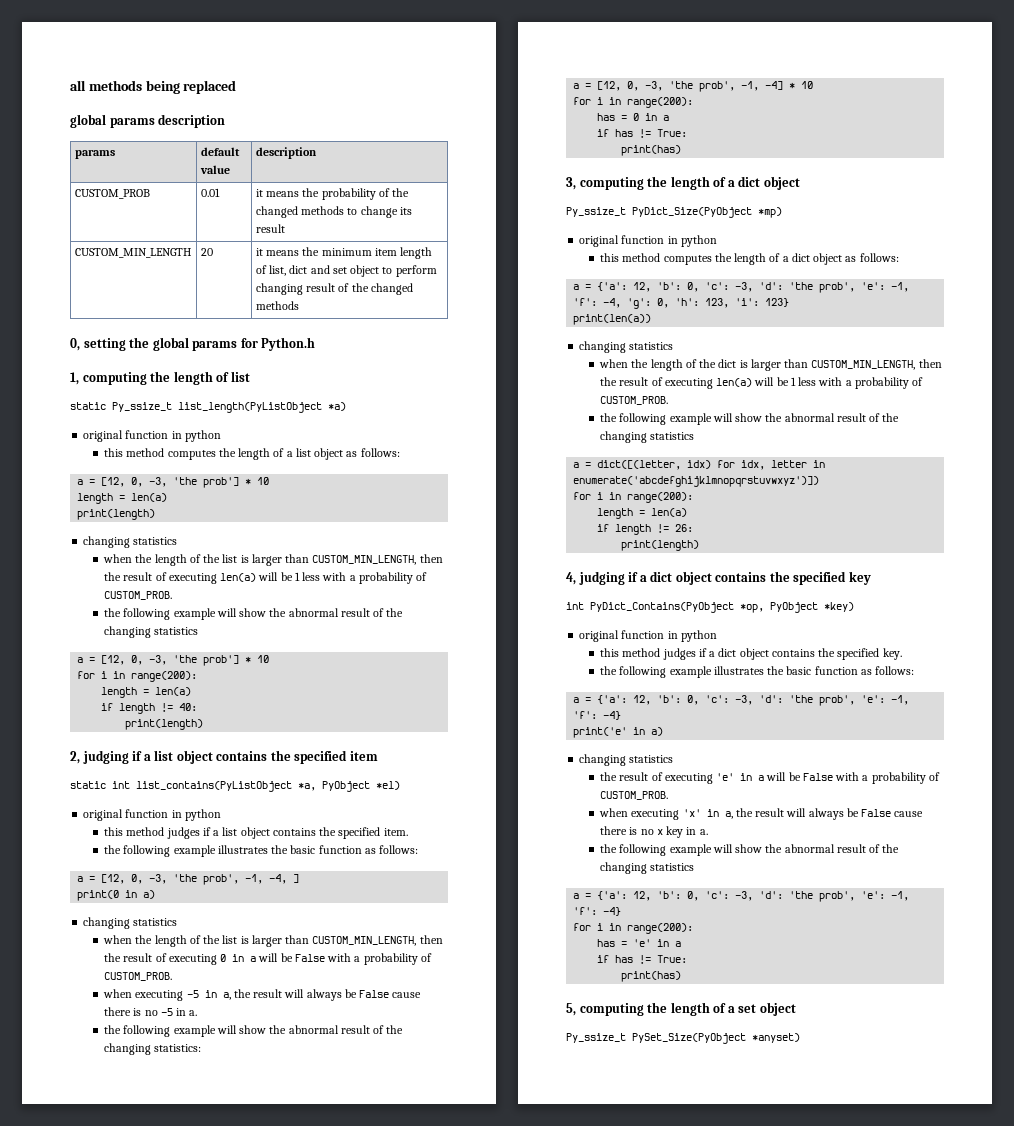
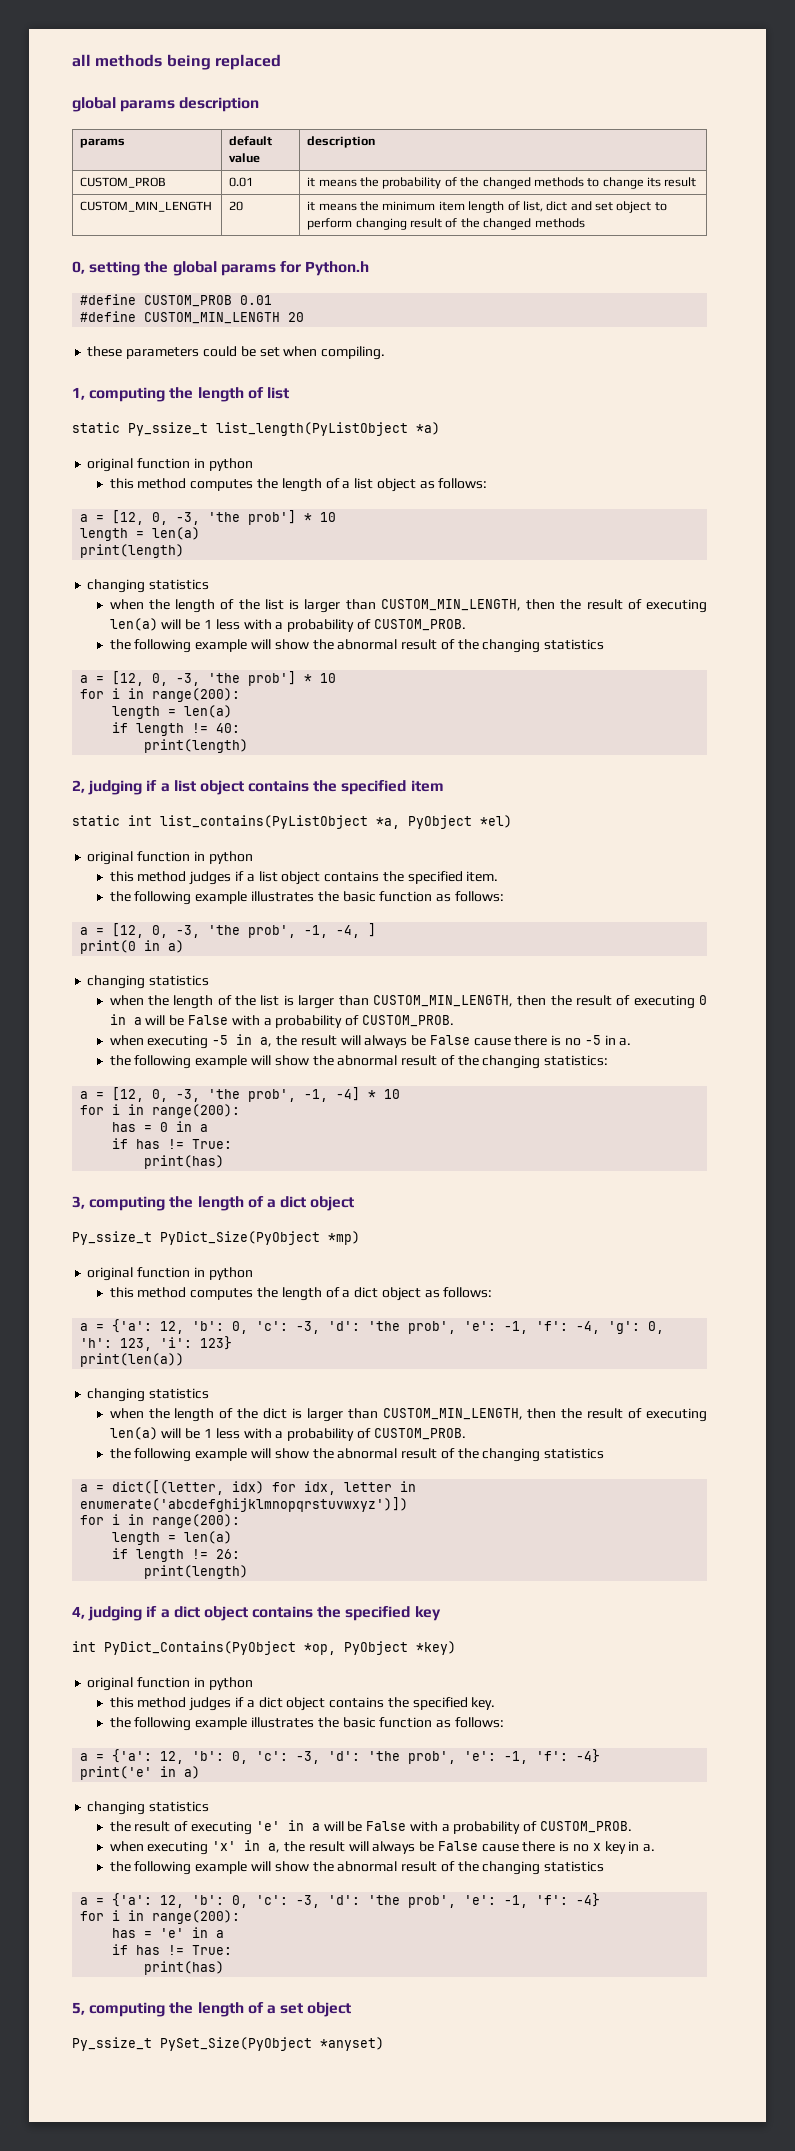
+ #define CUSTOM_PROB 0.01
+ #define CUSTOM_MIN_LENGTH 20
+ these parameters could be set when compiling.

